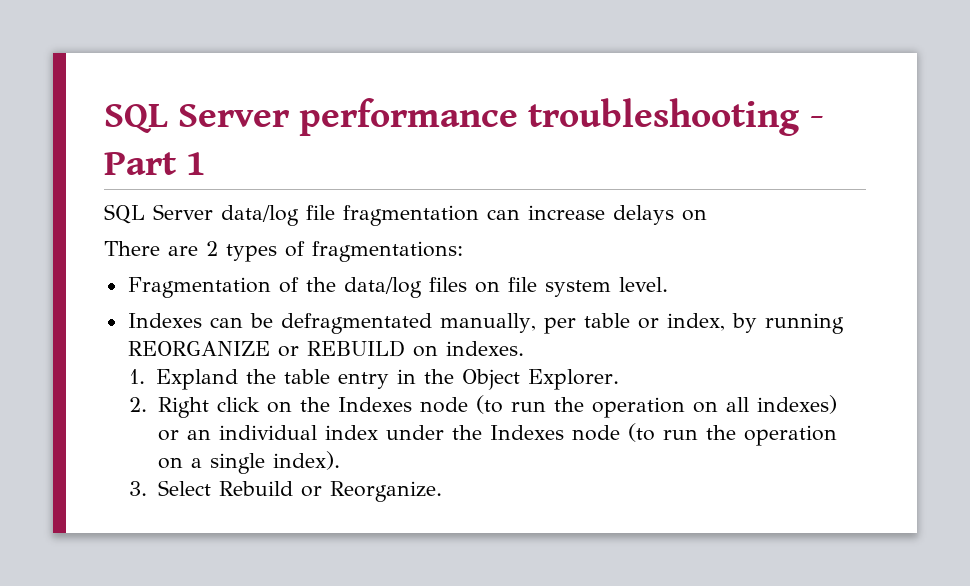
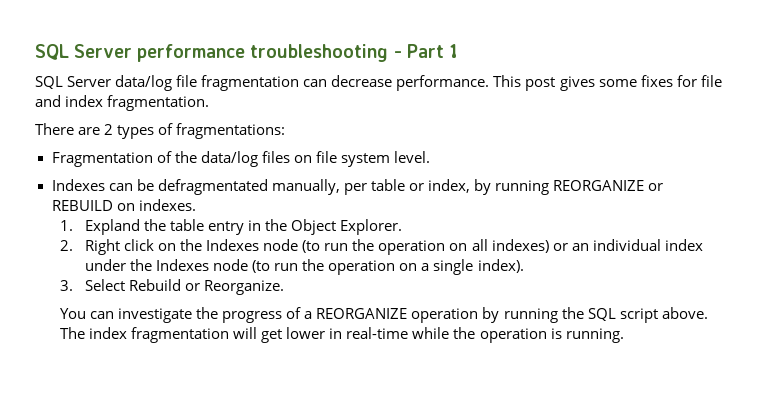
- SQL Server data/log file fragmentation can increase delays on
+ SQL Server data/log file fragmentation can decrease performance. This post gives some fixes for file and index fragmentation.
+ You can investigate the progress of a REORGANIZE operation by running the SQL script above. The index fragmentation will get lower in real-time while the operation is running.

